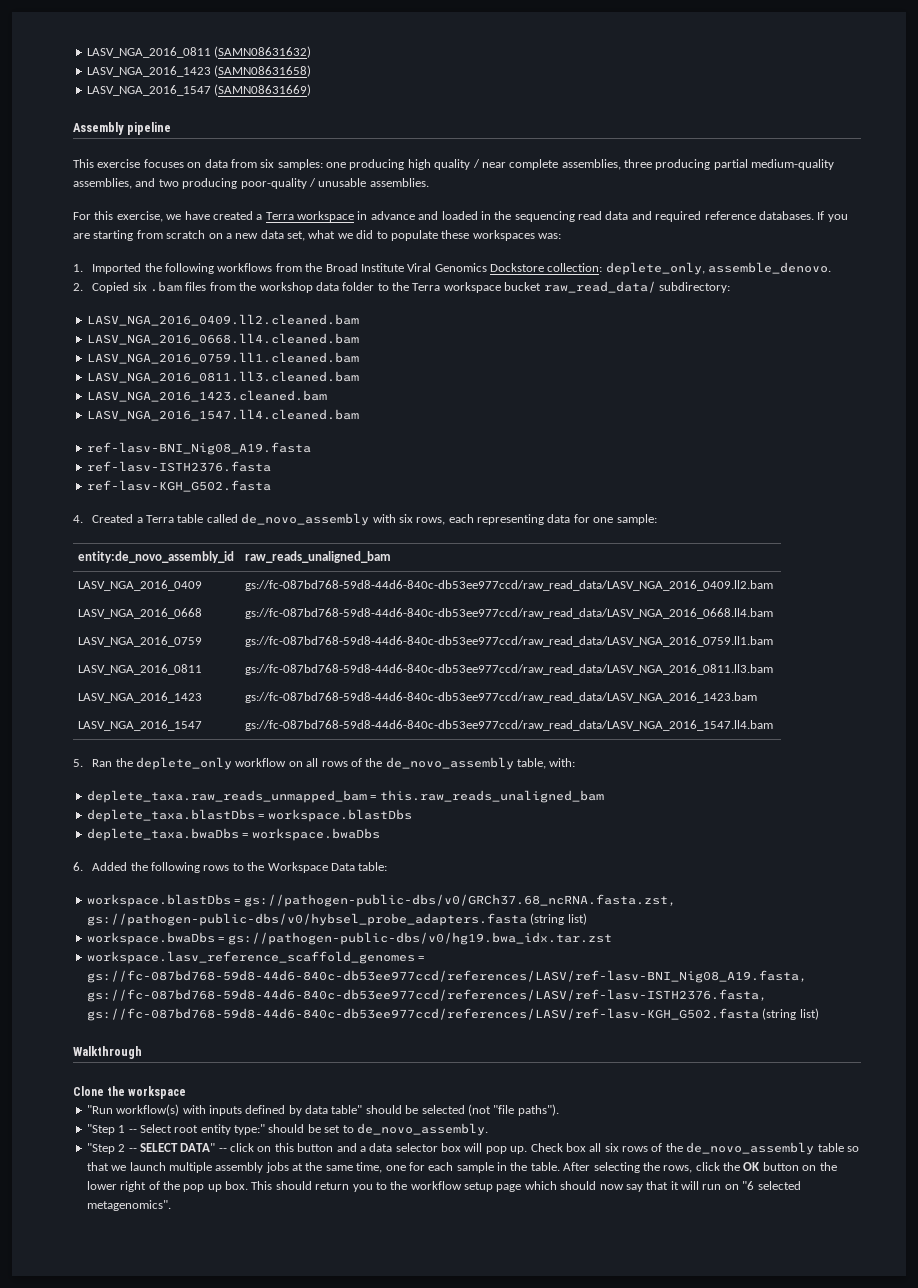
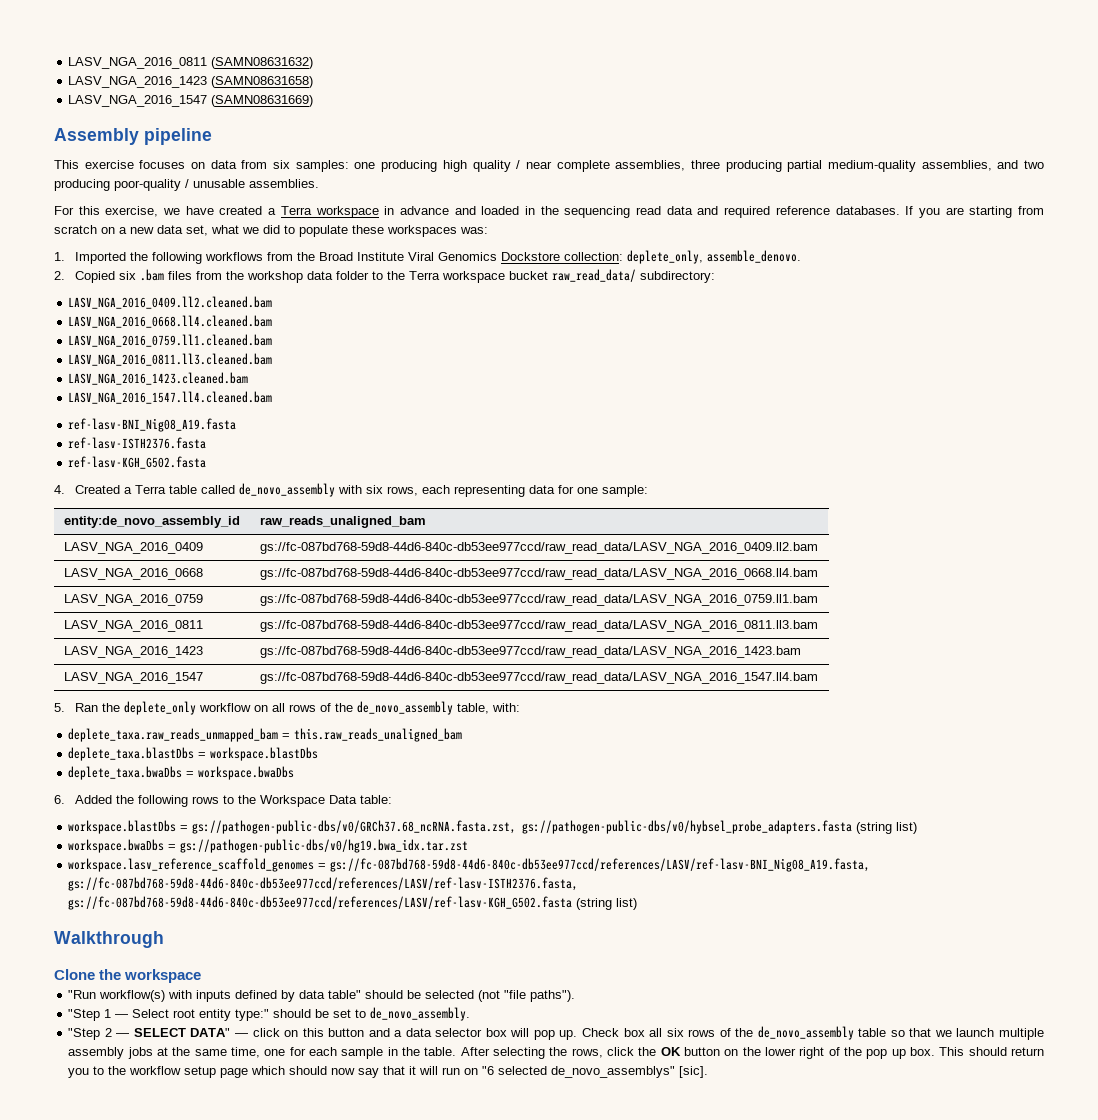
- "Step 1 -- Select root entity type:" should be set to de_novo_assembly.
+ "Step 1 — Select root entity type:" should be set to de_novo_assembly.
- "Step 2 -- SELECT DATA" -- click on this button and a data selector box will pop up.
+ "Step 2 — SELECT DATA" — click on this button and a data selector box will pop up.
- This should return you to the workflow setup page which should now say that it will run on "6 selected metagenomics".
+ This should return you to the workflow setup page which should now say that it will run on "6 selected de_novo_assemblys" [sic].

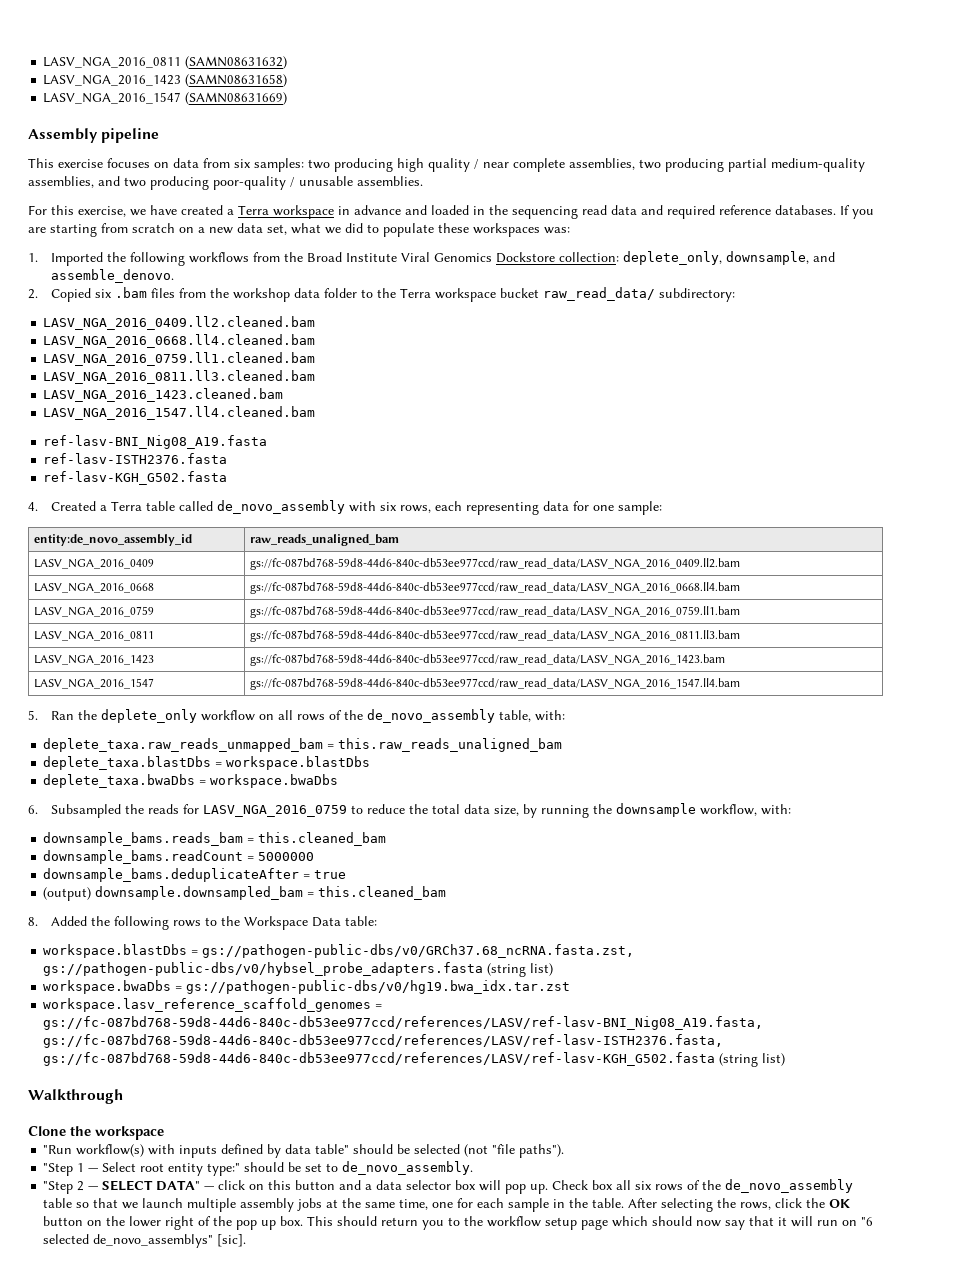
- This exercise focuses on data from six samples: one producing high quality / near complete assemblies, three producing partial medium-quality assemblies, and two producing poor-quality / unusable assemblies.
+ This exercise focuses on data from six samples: two producing high quality / near complete assemblies, two producing partial medium-quality assemblies, and two producing poor-quality / unusable assemblies.
- 1. Imported the following workflows from the Broad Institute Viral Genomics Dockstore collection: deplete_only, assemble_denovo.
+ 1. Imported the following workflows from the Broad Institute Viral Genomics Dockstore collection: deplete_only, downsample, and assemble_denovo.
- 6. Added the following rows to the Workspace Data table:
+ 6. Subsampled the reads for LASV_NGA_2016_0759 to reduce the total data size, by running the downsample workflow, with:
+ downsample_bams.reads_bam = this.cleaned_bam
+ downsample_bams.readCount = 5000000
+ downsample_bams.deduplicateAfter = true
+ (output) downsample.downsampled_bam = this.cleaned_bam
+ 8. Added the following rows to the Workspace Data table:

